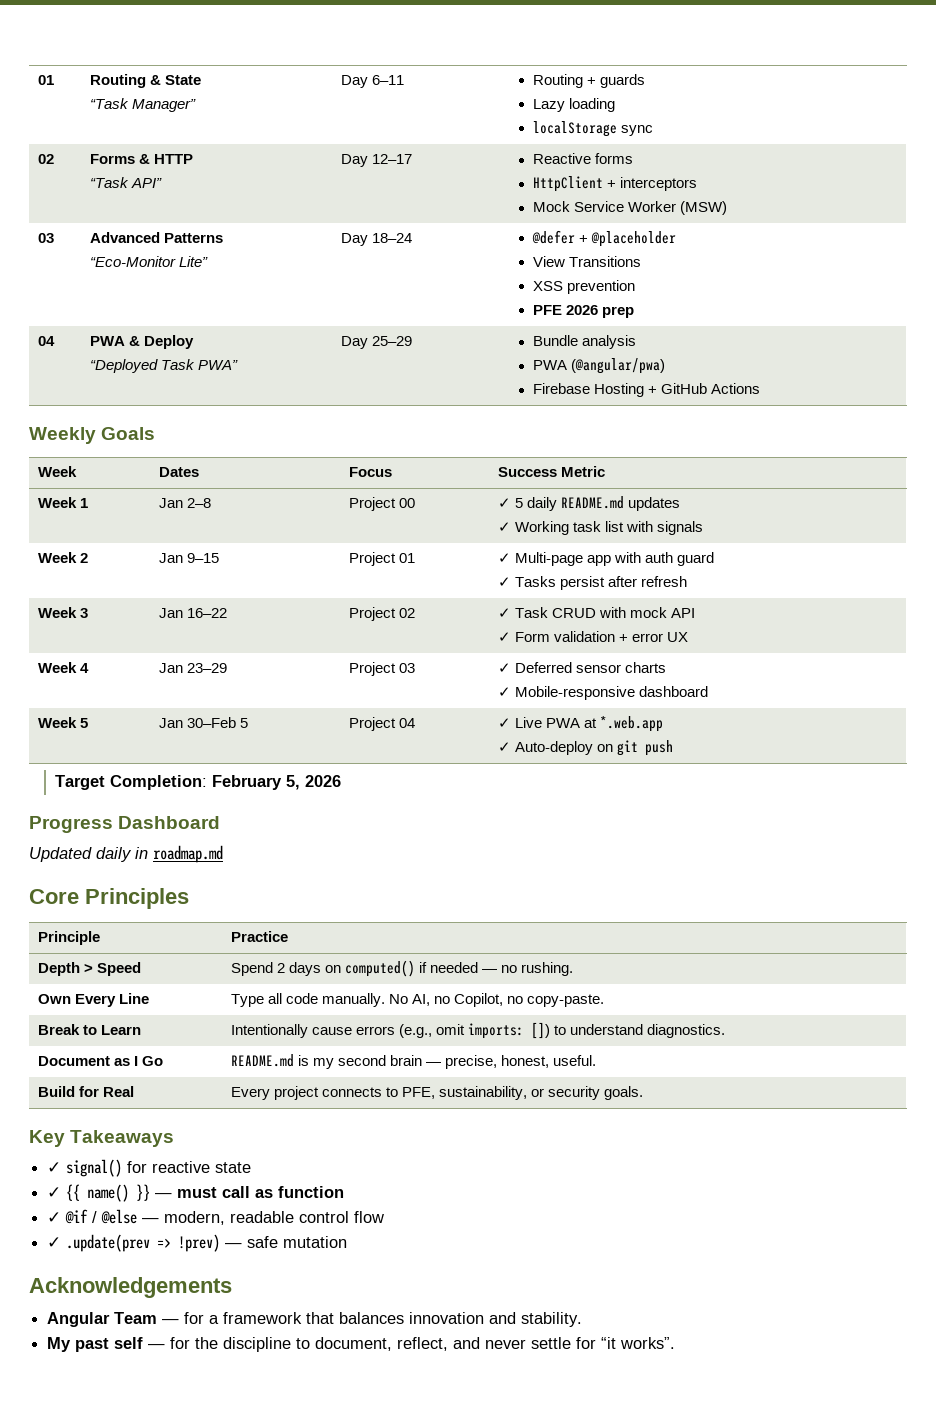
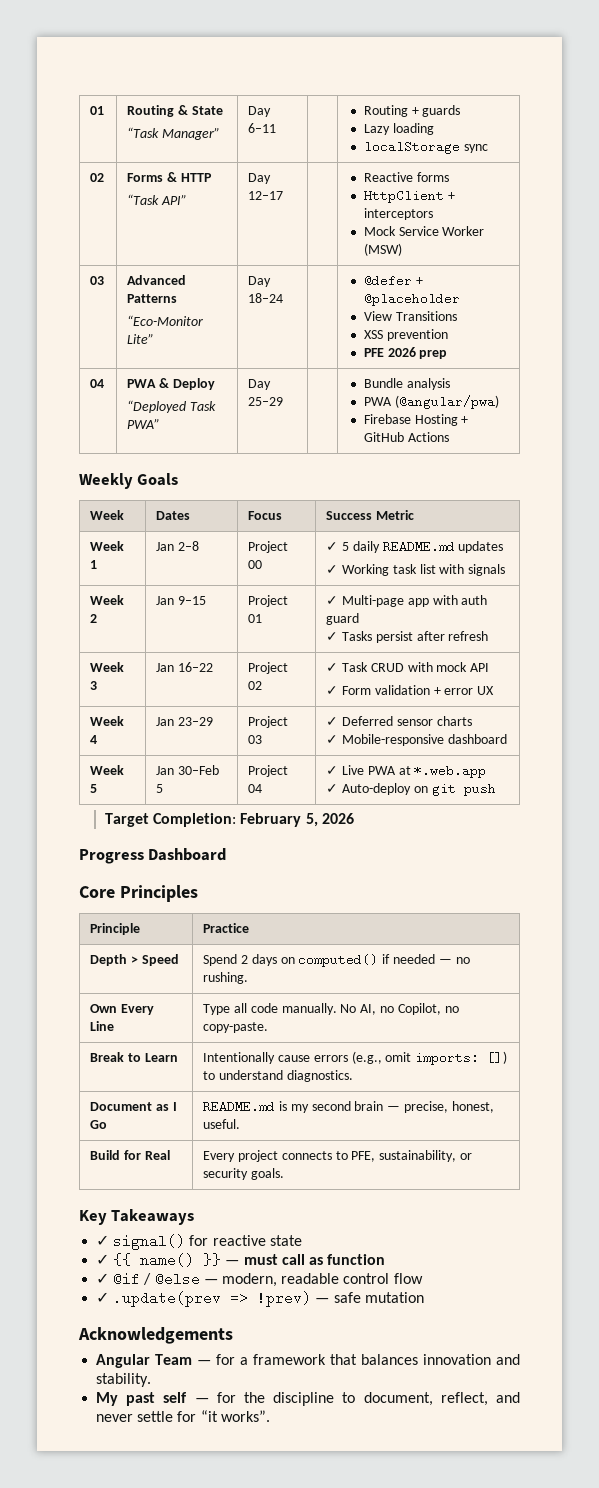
- Updated daily in roadmap.md

